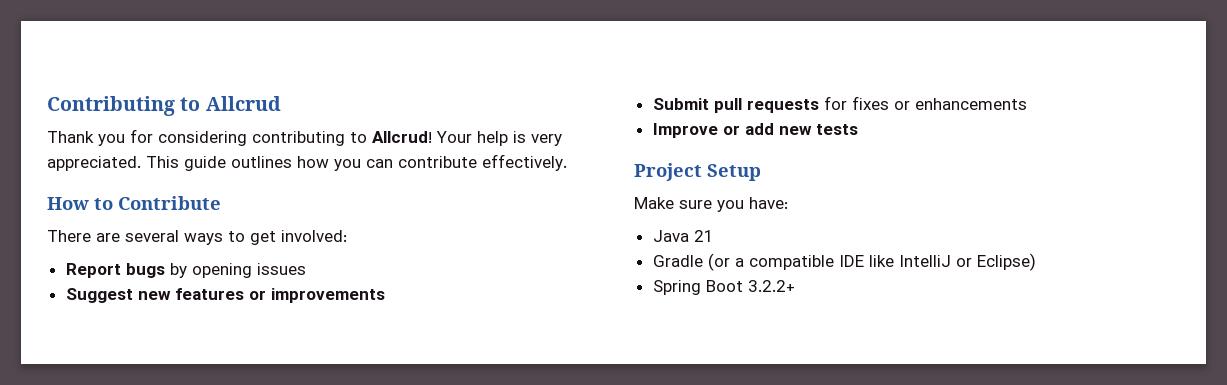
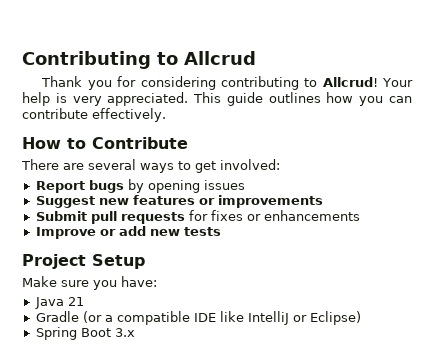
- Spring Boot 3.2.2+
+ Spring Boot 3.x

